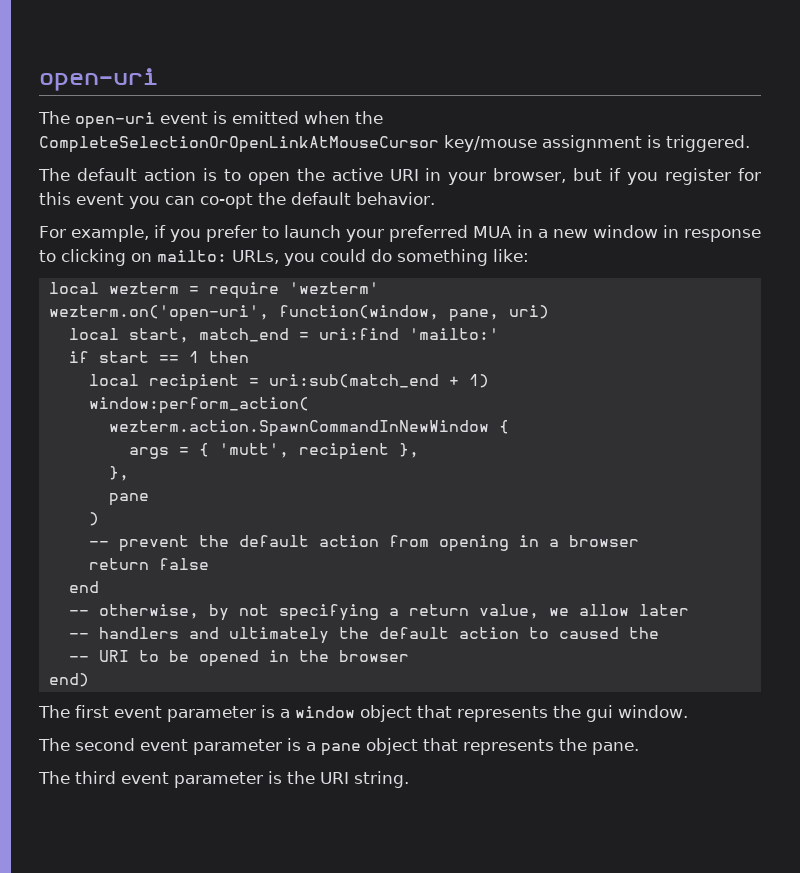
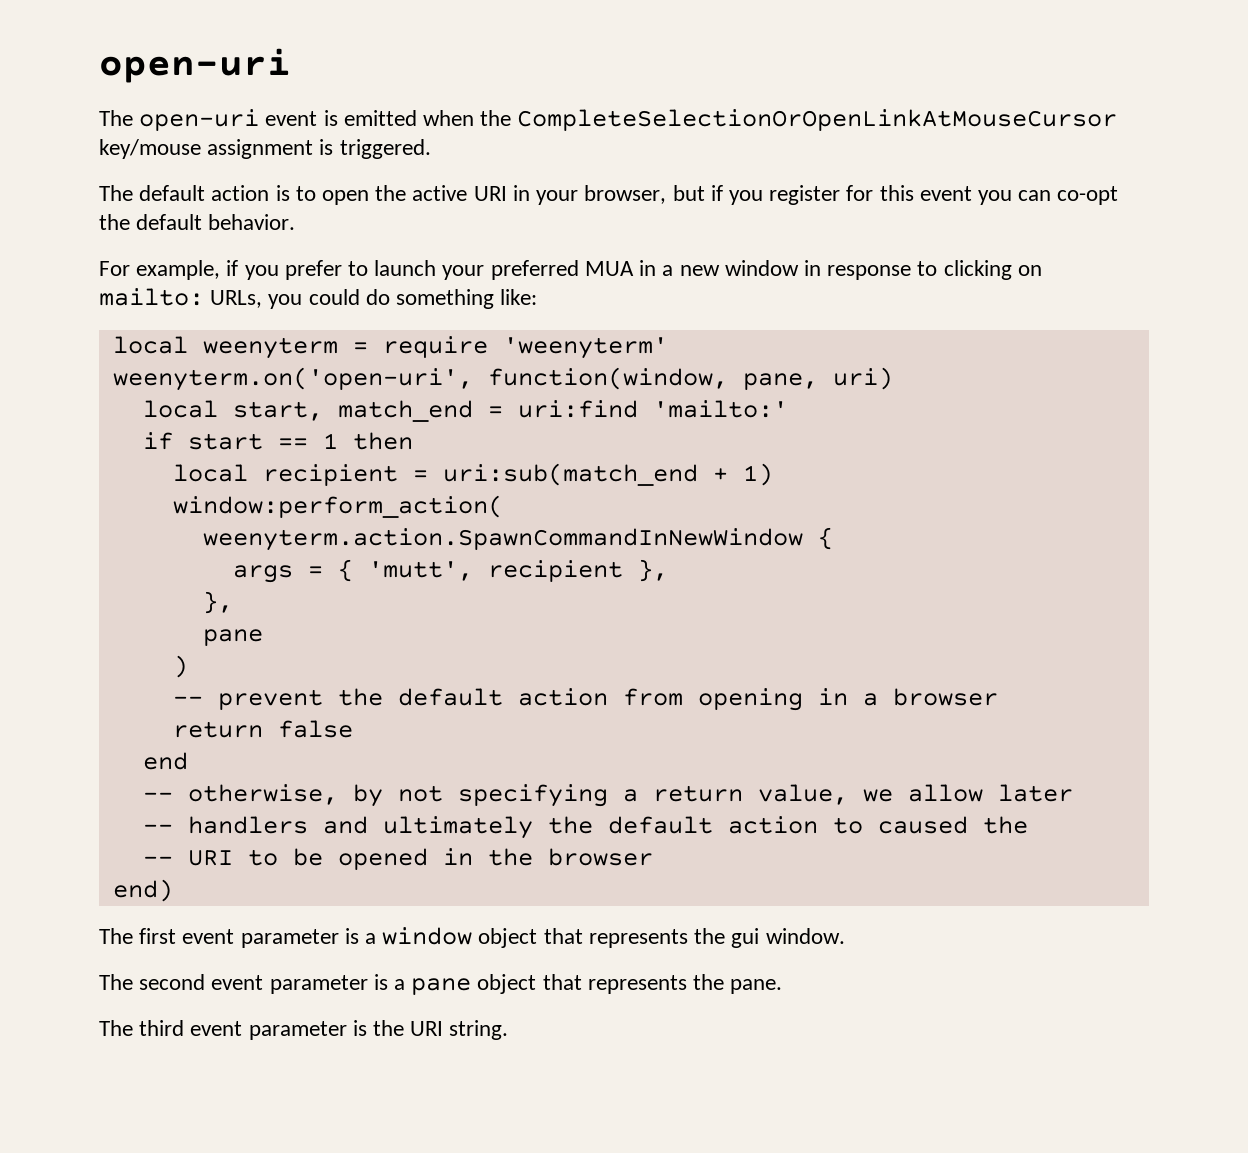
- local wezterm = require 'wezterm'
- wezterm.on('open-uri', function(window, pane, uri)
+ local weenyterm = require 'weenyterm'
+ weenyterm.on('open-uri', function(window, pane, uri)
- wezterm.action.SpawnCommandInNewWindow {
+ weenyterm.action.SpawnCommandInNewWindow {

